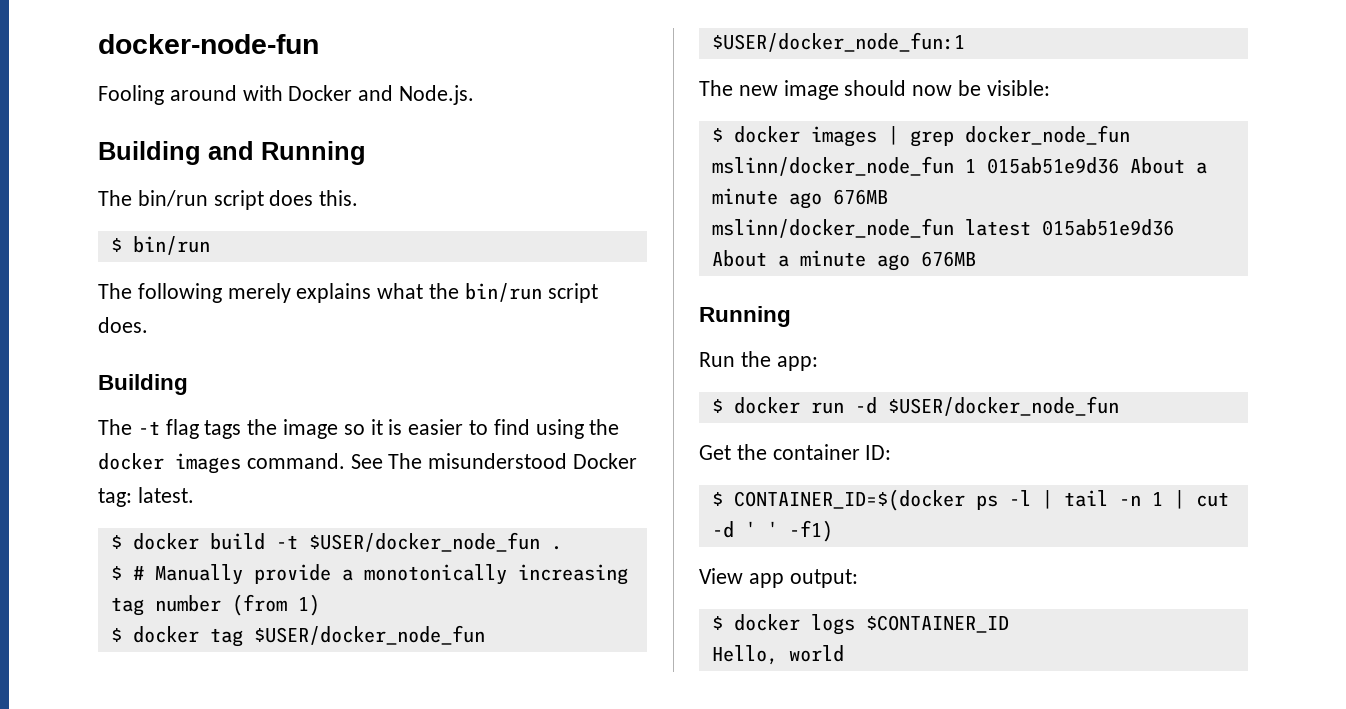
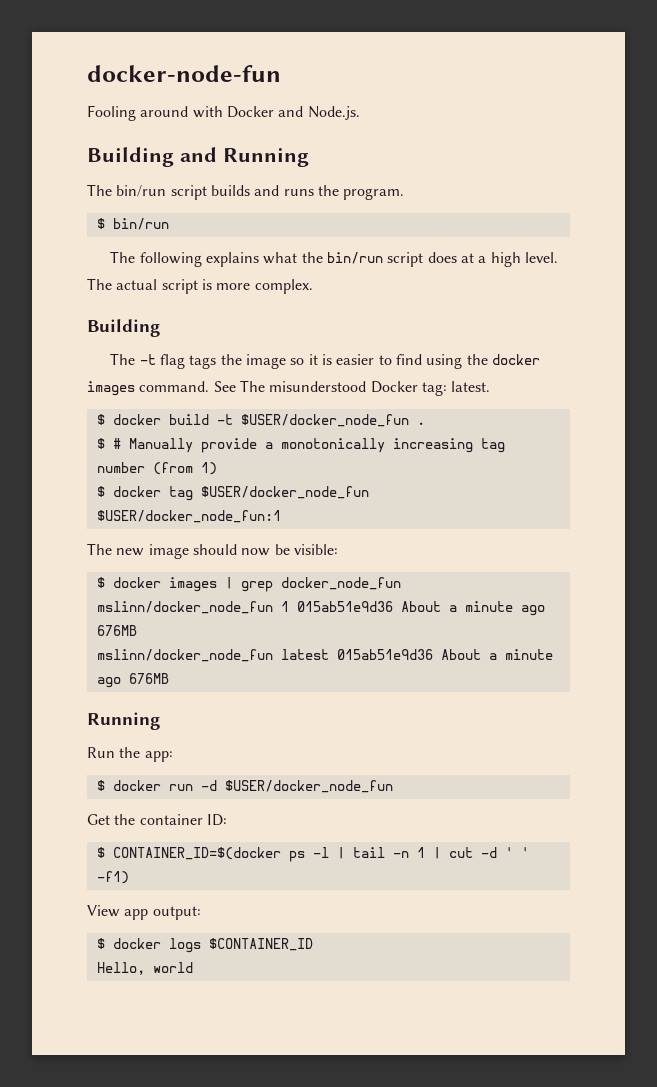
- The bin/run script does this.
+ The bin/run script builds and runs the program.
- The following merely explains what the bin/run script does.
+ The following explains what the bin/run script does at a high level. The actual script is more complex.

